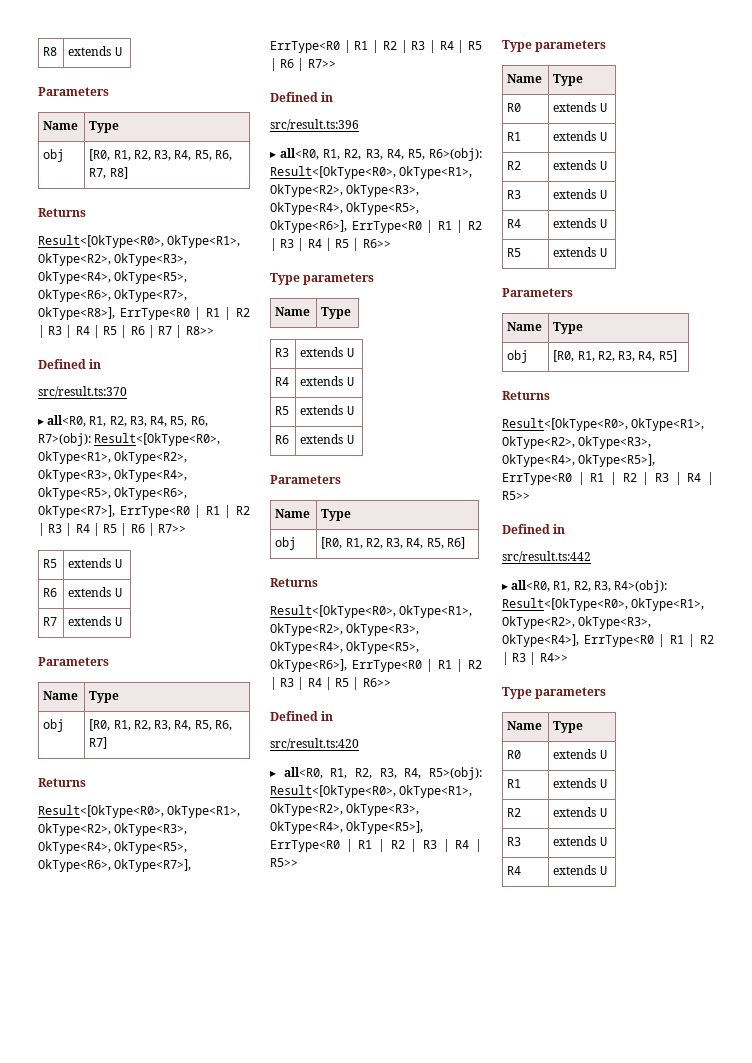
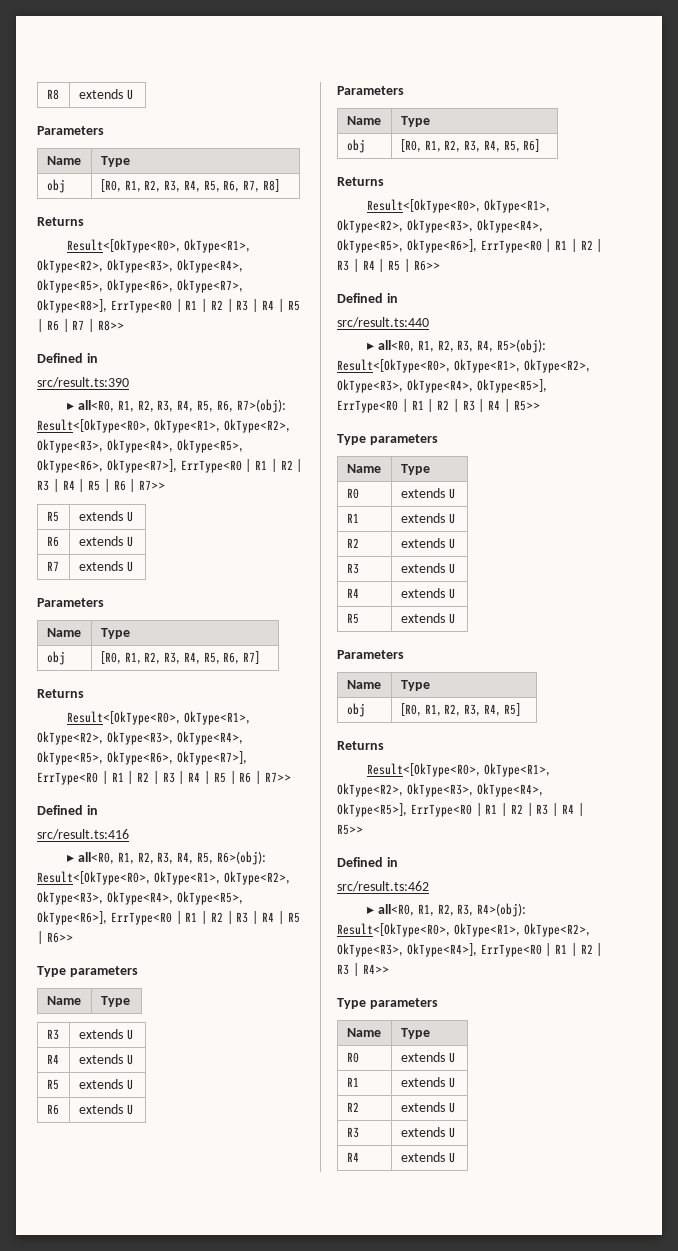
- src/result.ts:370
+ src/result.ts:390
- src/result.ts:396
+ src/result.ts:416
- src/result.ts:420
+ src/result.ts:440
- src/result.ts:442
+ src/result.ts:462

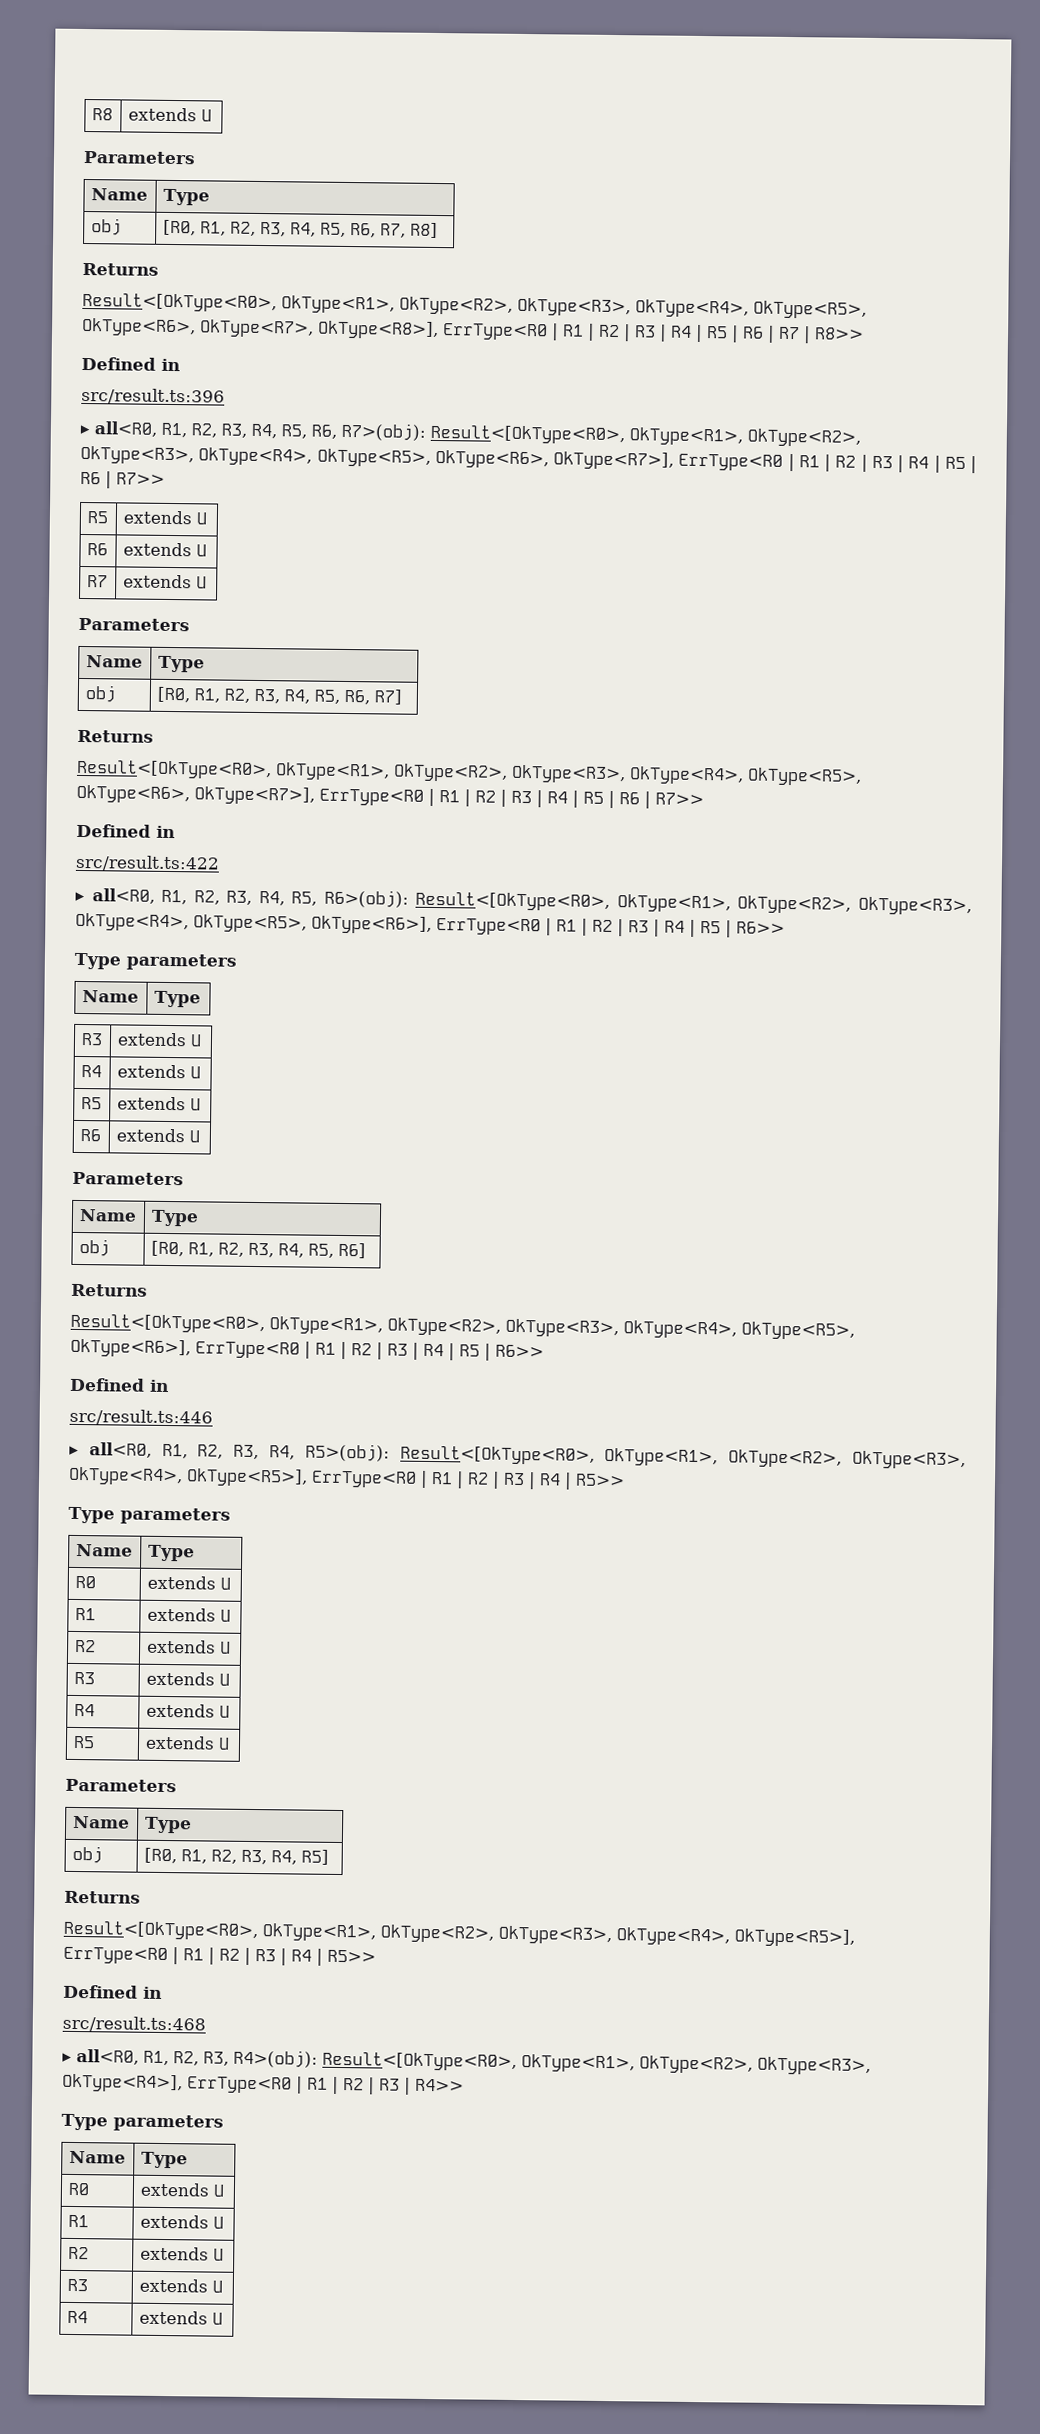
- src/result.ts:390
+ src/result.ts:396
- src/result.ts:416
+ src/result.ts:422
- src/result.ts:440
+ src/result.ts:446
- src/result.ts:462
+ src/result.ts:468

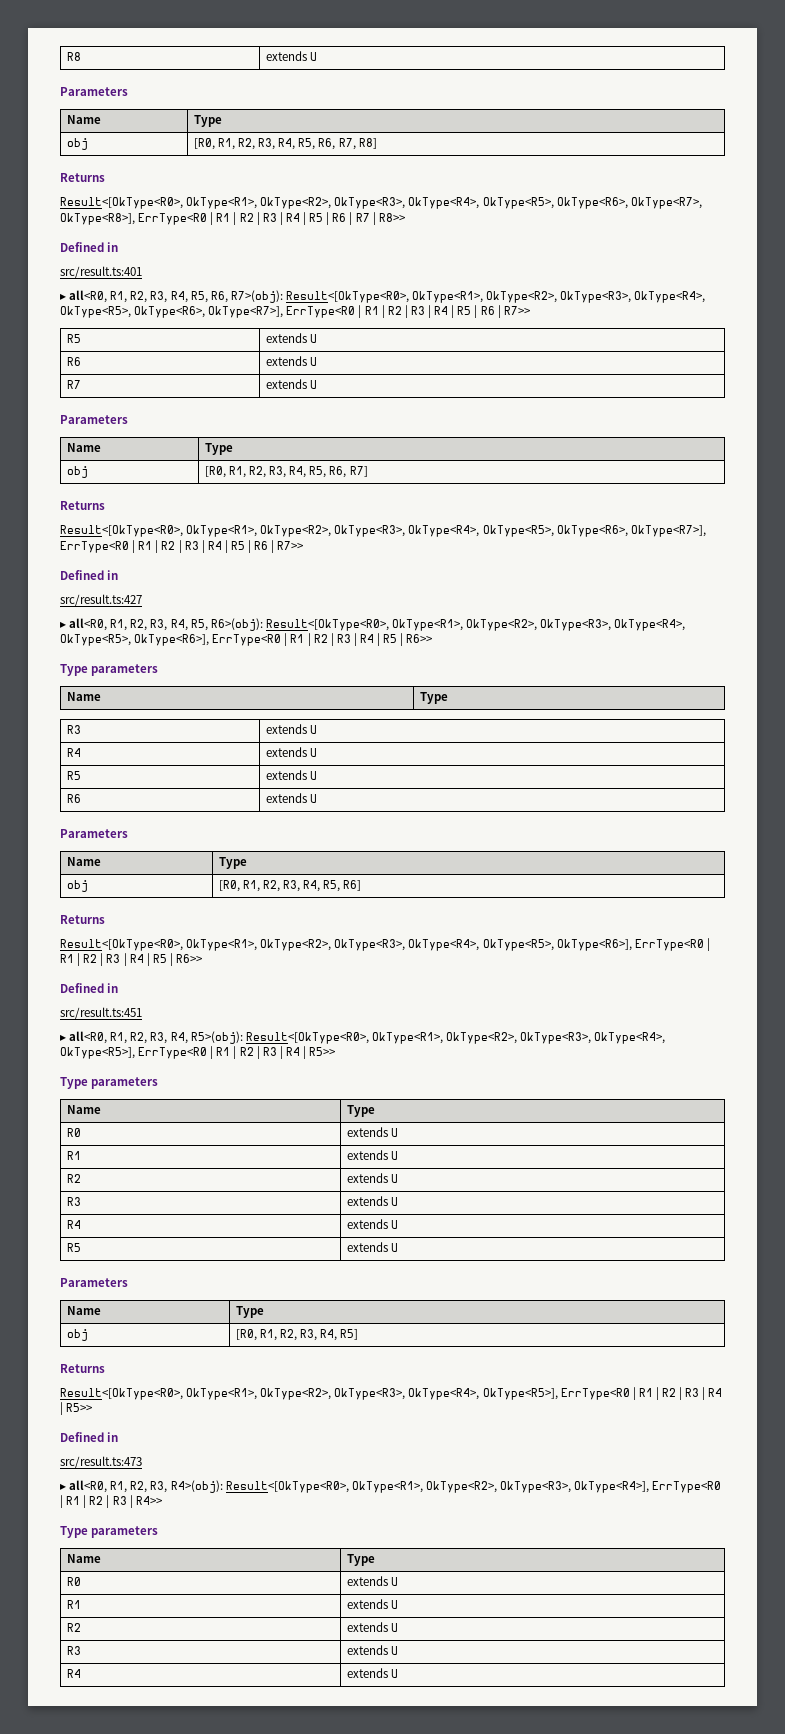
- src/result.ts:396
+ src/result.ts:401
- src/result.ts:422
+ src/result.ts:427
- src/result.ts:446
+ src/result.ts:451
- src/result.ts:468
+ src/result.ts:473

